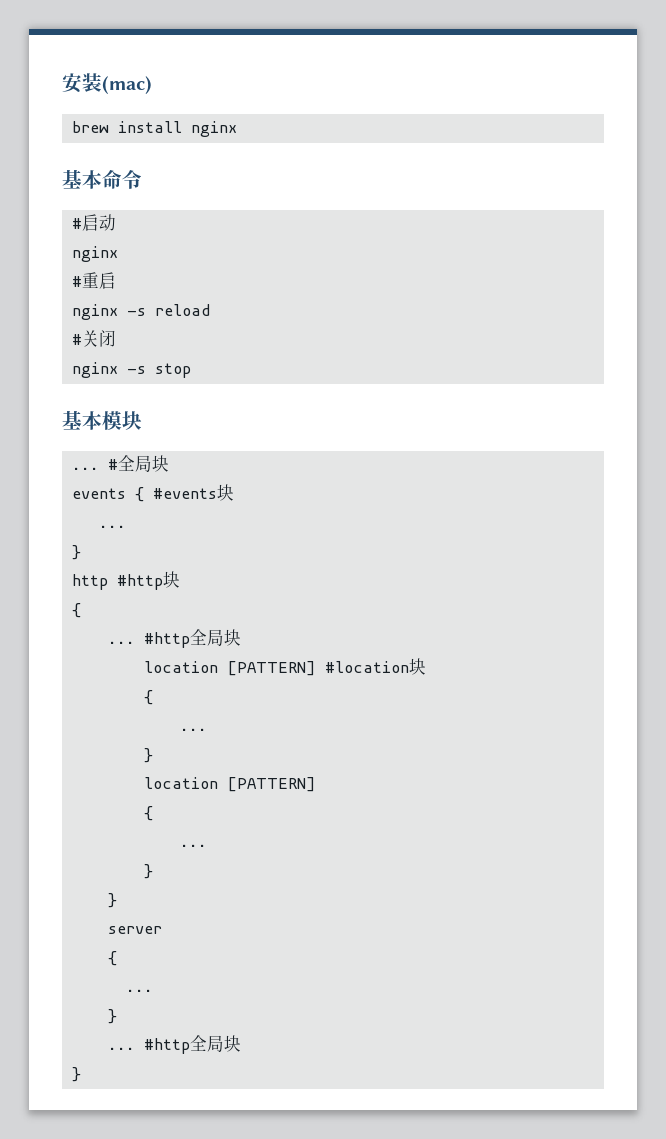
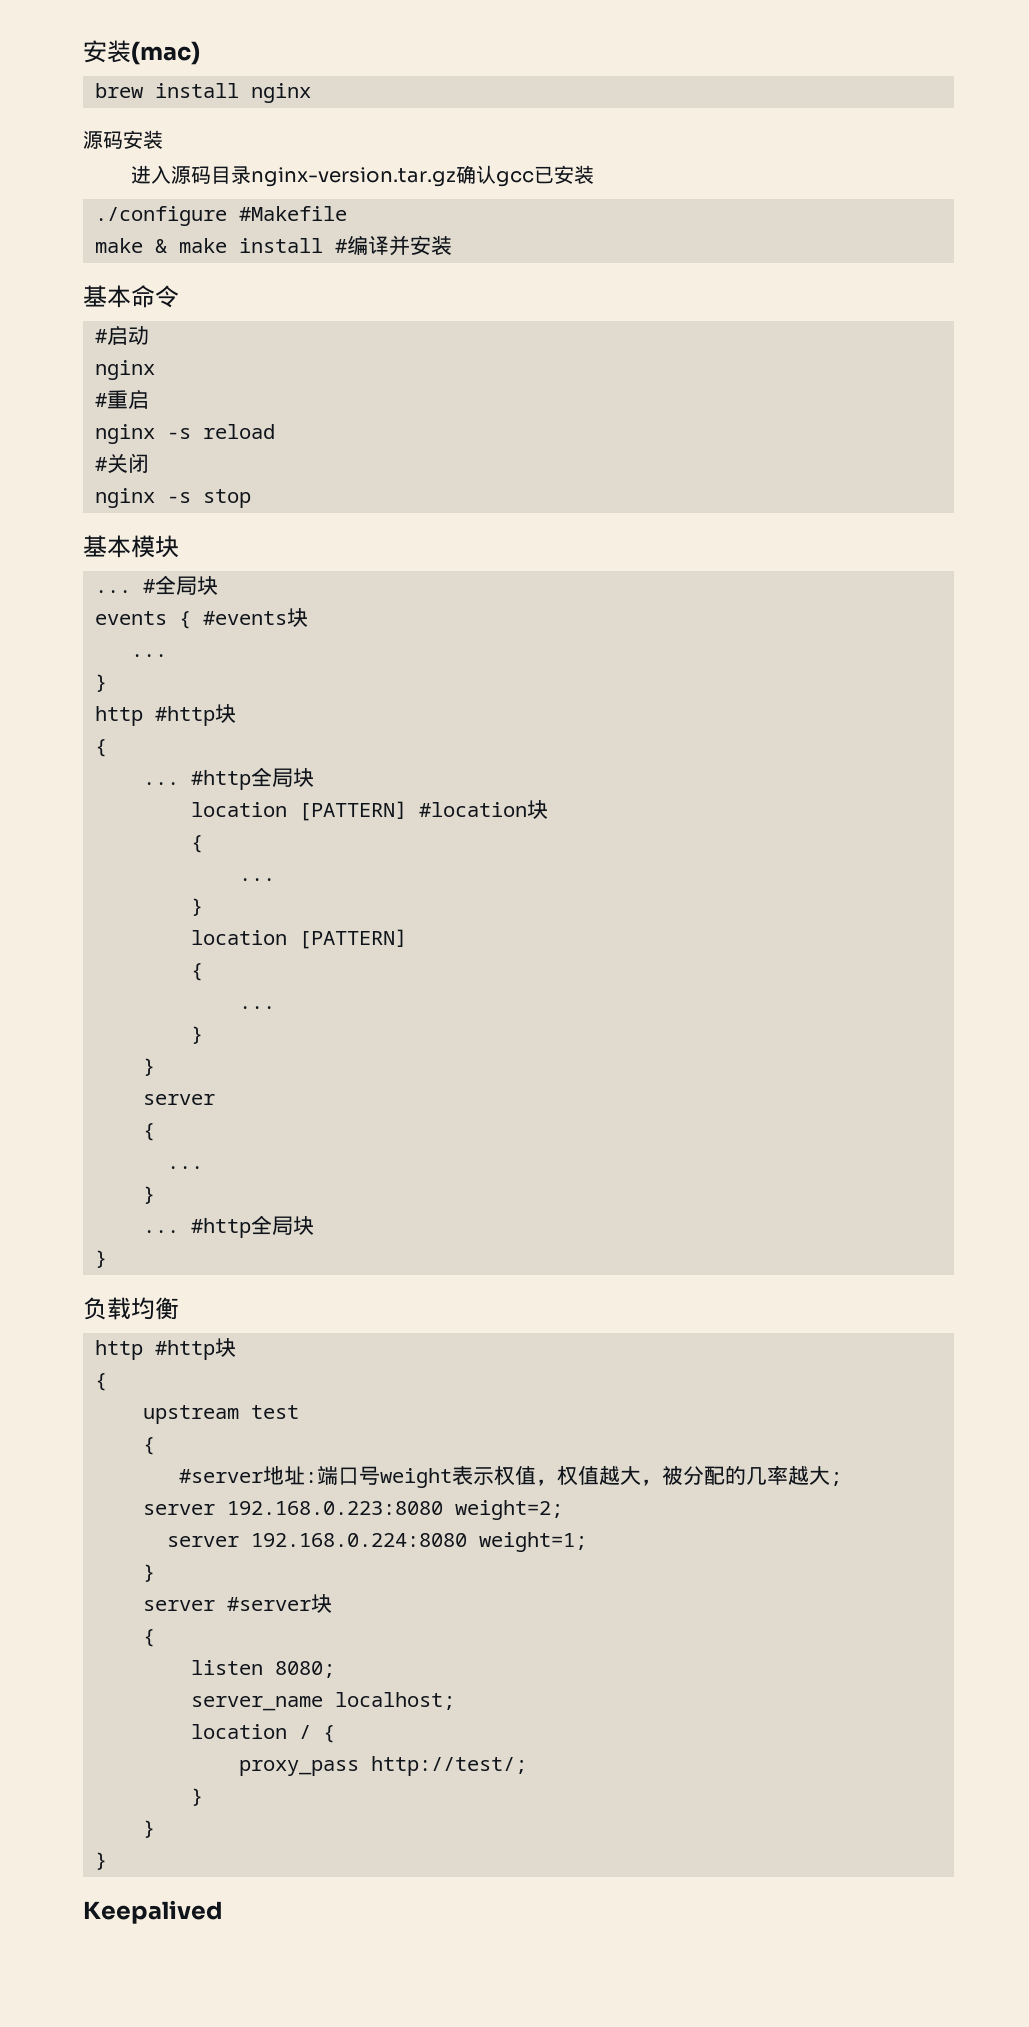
+ 源码安装
+ 进入源码目录nginx-version.tar.gz确认gcc已安装
+ ./configure #Makefile
+ make & make install #编译并安装
+ 负载均衡
+ http #http块
+ {
+ upstream test
+ {
+ #server地址:端口号weight表示权值，权值越大，被分配的几率越大;
+ server 192.168.0.223:8080 weight=2;
+ server 192.168.0.224:8080 weight=1;
+ }
+ server #server块
+ {
+ listen 8080;
+ server_name localhost;
+ location / {
+ proxy_pass http://test/;
+ }
+ }
+ }
+ Keepalived

